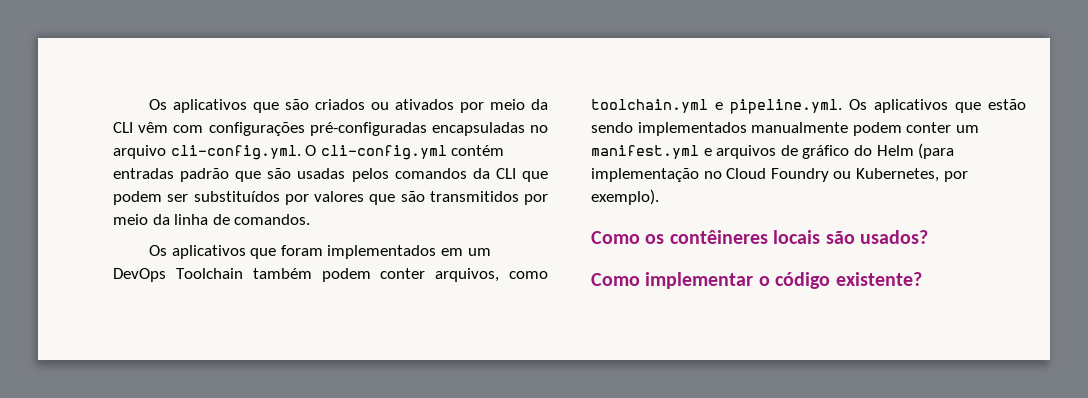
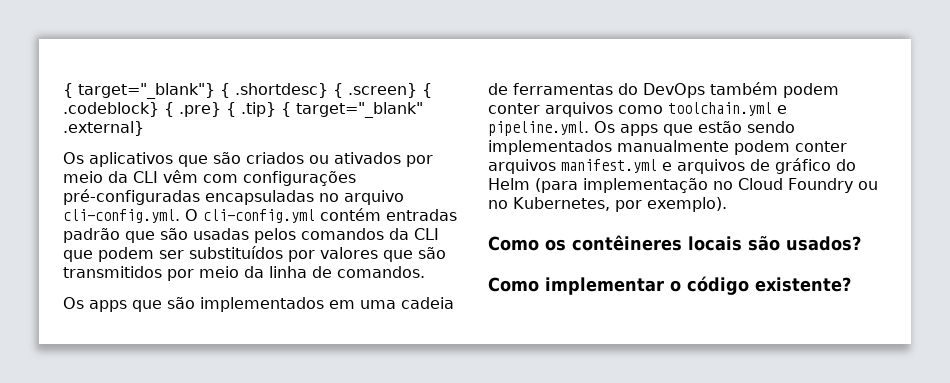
+ { target="_blank"} { .shortdesc} { .screen} { .codeblock} { .pre} { .tip} { target="_blank" .external}
- Os aplicativos que foram implementados em um DevOps Toolchain também podem conter arquivos, como toolchain.yml e pipeline.yml. Os aplicativos que estão sendo implementados manualmente podem conter um manifest.yml e arquivos de gráfico do Helm (para implementação no Cloud Foundry ou Kubernetes, por exemplo).
+ Os apps que são implementados em uma cadeia de ferramentas do DevOps também podem conter arquivos como toolchain.yml e pipeline.yml. Os apps que estão sendo implementados manualmente podem conter arquivos manifest.yml e arquivos de gráfico do Helm (para implementação no Cloud Foundry ou no Kubernetes, por exemplo).

